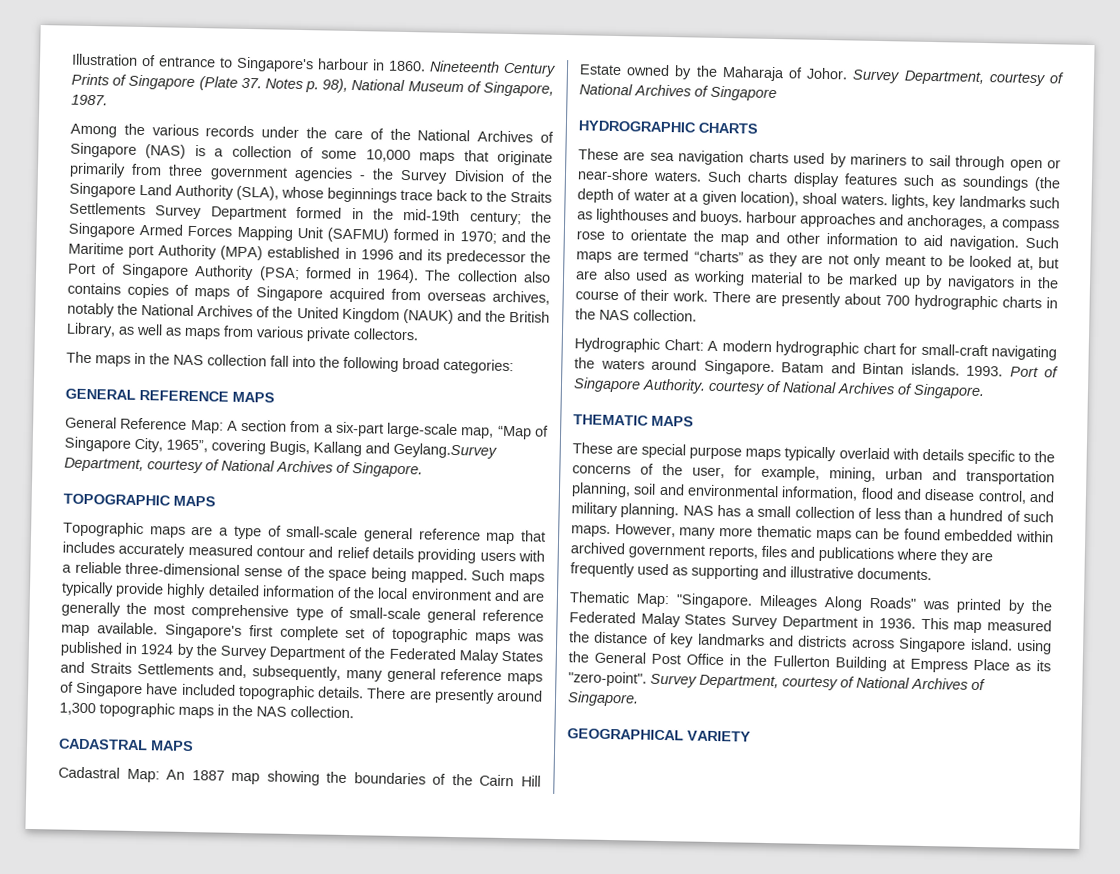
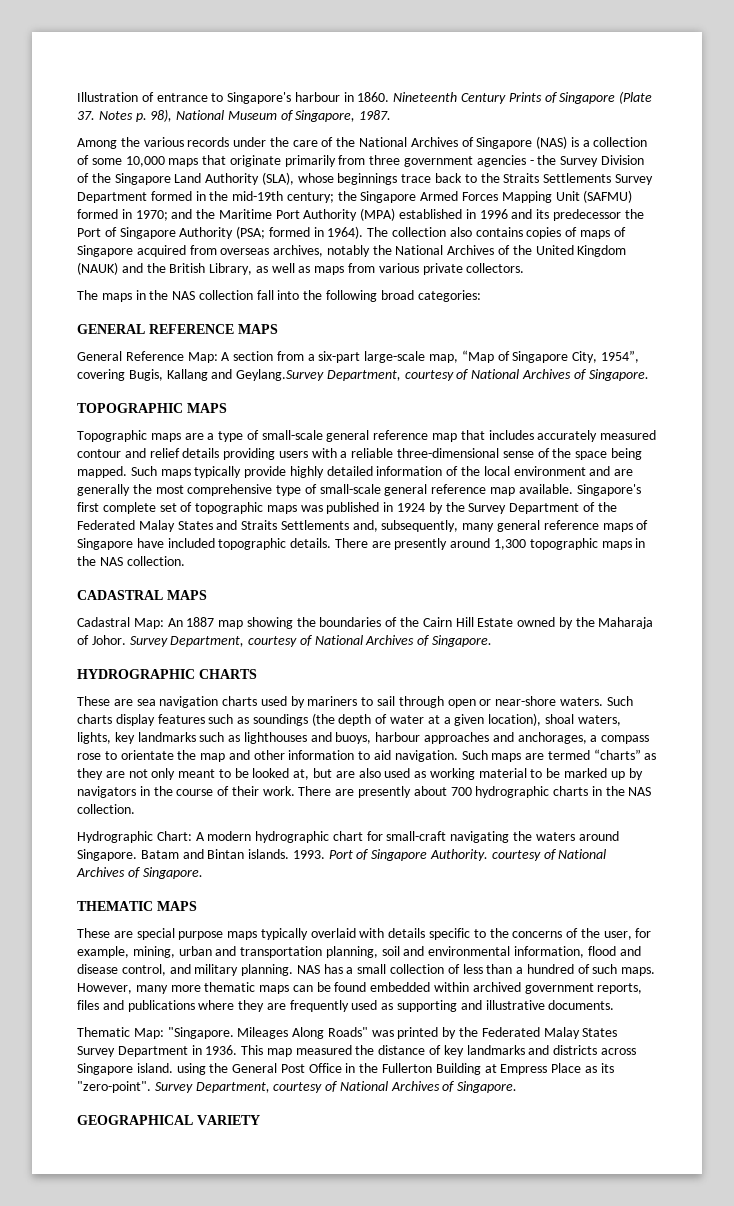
- and the Maritime port Authority (MPA) established in 1996 and its predecessor the Port of Singapore Authority (PSA;
+ and the Maritime Port Authority (MPA) established in 1996 and its predecessor the Port of Singapore Authority (PSA;
- General Reference Map: A section from a six-part large-scale map, “Map of Singapore City, 1965”, covering Bugis, Kallang and Geylang.Survey Department, courtesy of National Archives of Singapore.
+ General Reference Map: A section from a six-part large-scale map, “Map of Singapore City, 1954”, covering Bugis, Kallang and Geylang.Survey Department, courtesy of National Archives of Singapore.
- Cadastral Map: An 1887 map showing the boundaries of the Cairn Hill Estate owned by the Maharaja of Johor. Survey Department, courtesy of National Archives of Singapore
+ Cadastral Map: An 1887 map showing the boundaries of the Cairn Hill Estate owned by the Maharaja of Johor. Survey Department, courtesy of National Archives of Singapore.
- Such charts display features such as soundings (the depth of water at a given location), shoal waters. lights, key landmarks such as lighthouses and buoys. harbour approaches and anchorages, a compass rose to orientate the map and other information to aid navigation.
+ Such charts display features such as soundings (the depth of water at a given location), shoal waters, lights, key landmarks such as lighthouses and buoys, harbour approaches and anchorages, a compass rose to orientate the map and other information to aid navigation.

